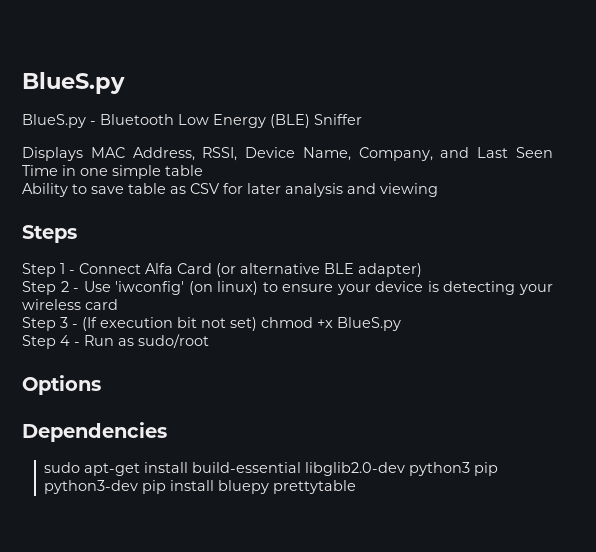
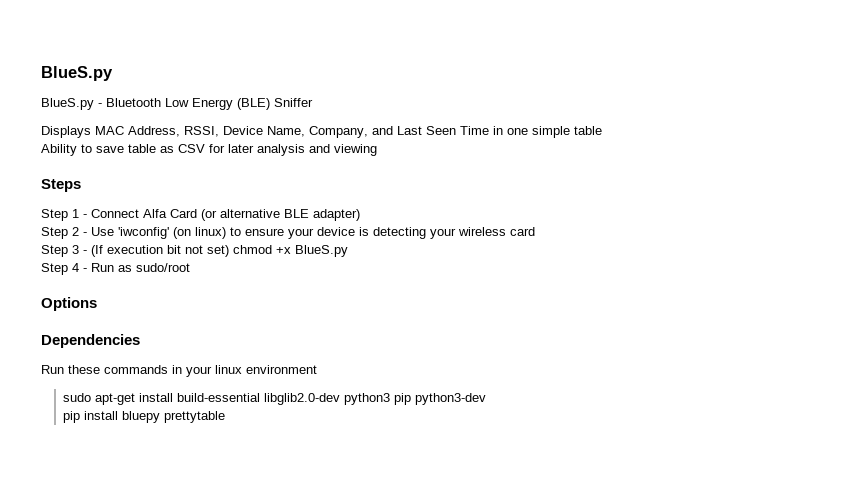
+ Run these commands in your linux environment
- sudo apt-get install build-essential libglib2.0-dev python3 pip python3-dev pip install bluepy prettytable
+ sudo apt-get install build-essential libglib2.0-dev python3 pip python3-dev
+ pip install bluepy prettytable

